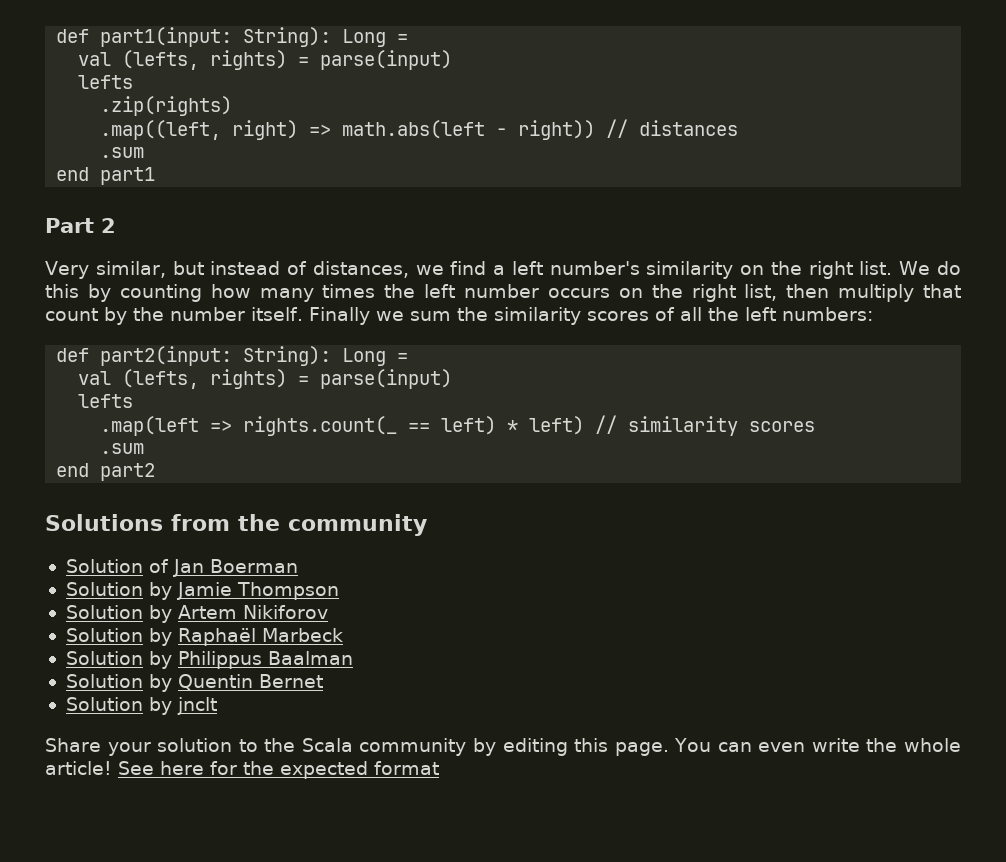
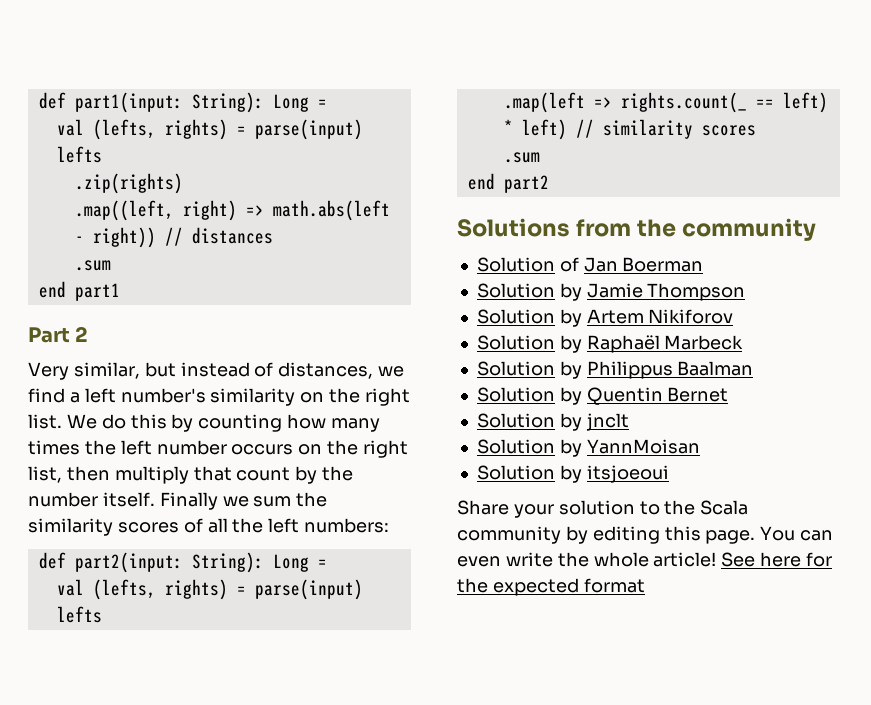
+ Solution by YannMoisan
+ Solution by itsjoeoui

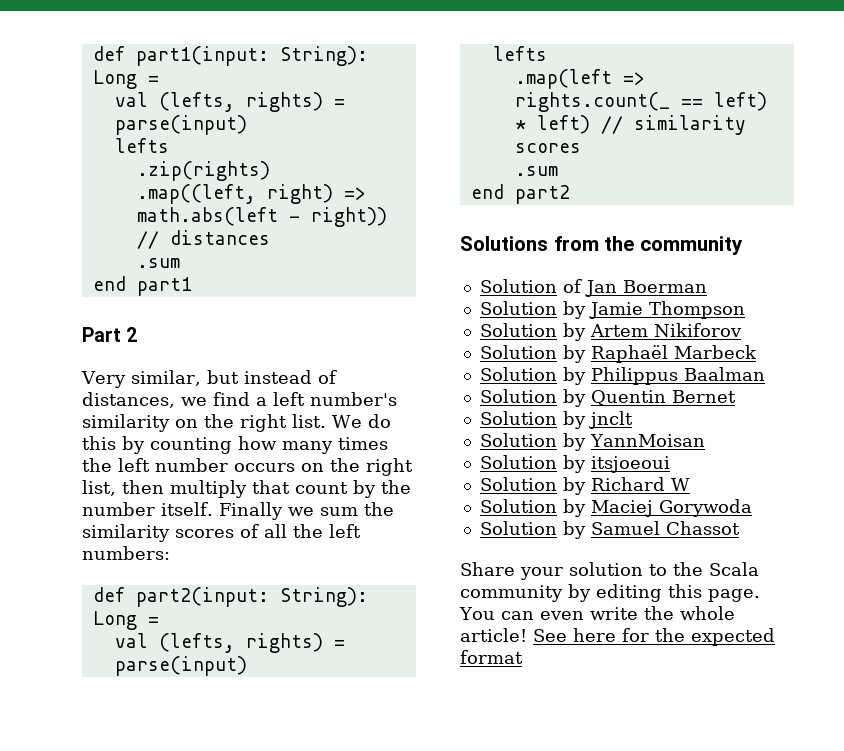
+ Solution by Richard W
+ Solution by Maciej Gorywoda
+ Solution by Samuel Chassot

